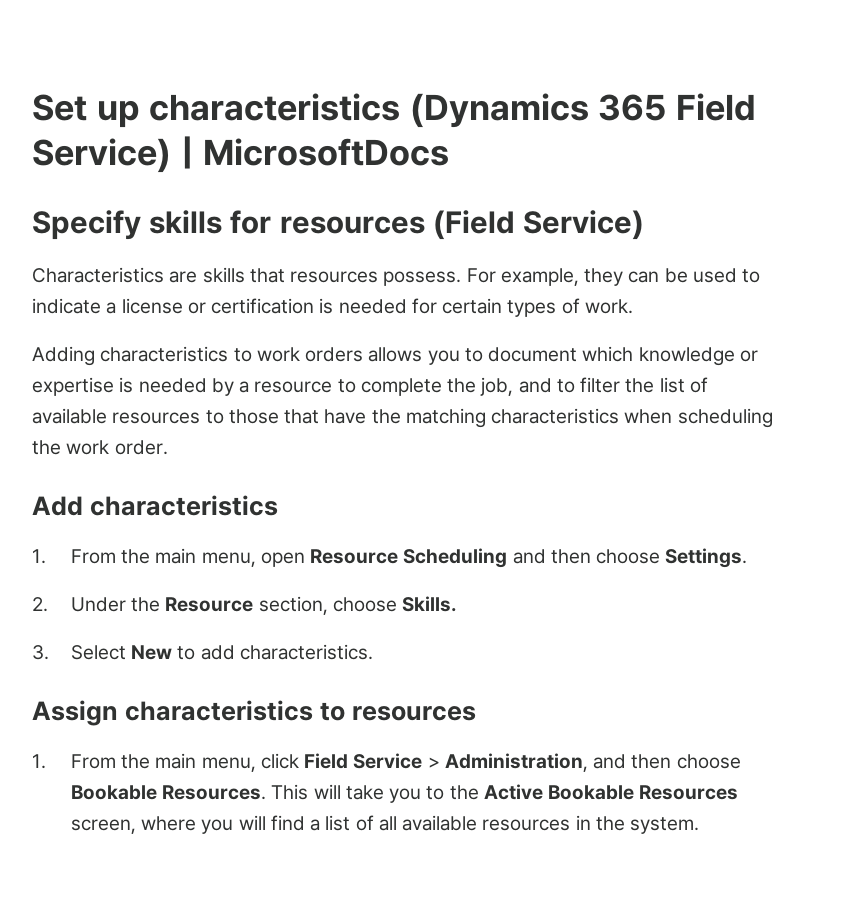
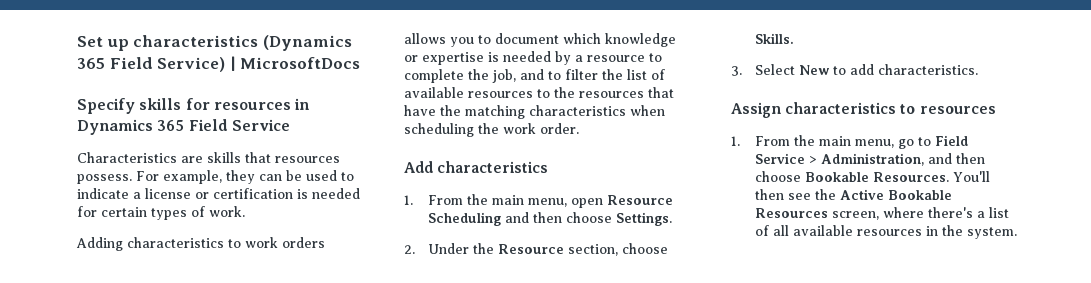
- Specify skills for resources (Field Service)
+ Specify skills for resources in Dynamics 365 Field Service
- Adding characteristics to work orders allows you to document which knowledge or expertise is needed by a resource to complete the job, and to filter the list of available resources to those that have the matching characteristics when scheduling the work order.
+ Adding characteristics to work orders allows you to document which knowledge or expertise is needed by a resource to complete the job, and to filter the list of available resources to the resources that have the matching characteristics when scheduling the work order.
- 1. From the main menu, click Field Service > Administration, and then choose Bookable Resources.
+ 1. From the main menu, go to Field Service > Administration, and then choose Bookable Resources.
- This will take you to the Active Bookable Resources screen, where you will find a list of all available resources in the system.
+ You'll then see the Active Bookable Resources screen, where there's a list of all available resources in the system.

